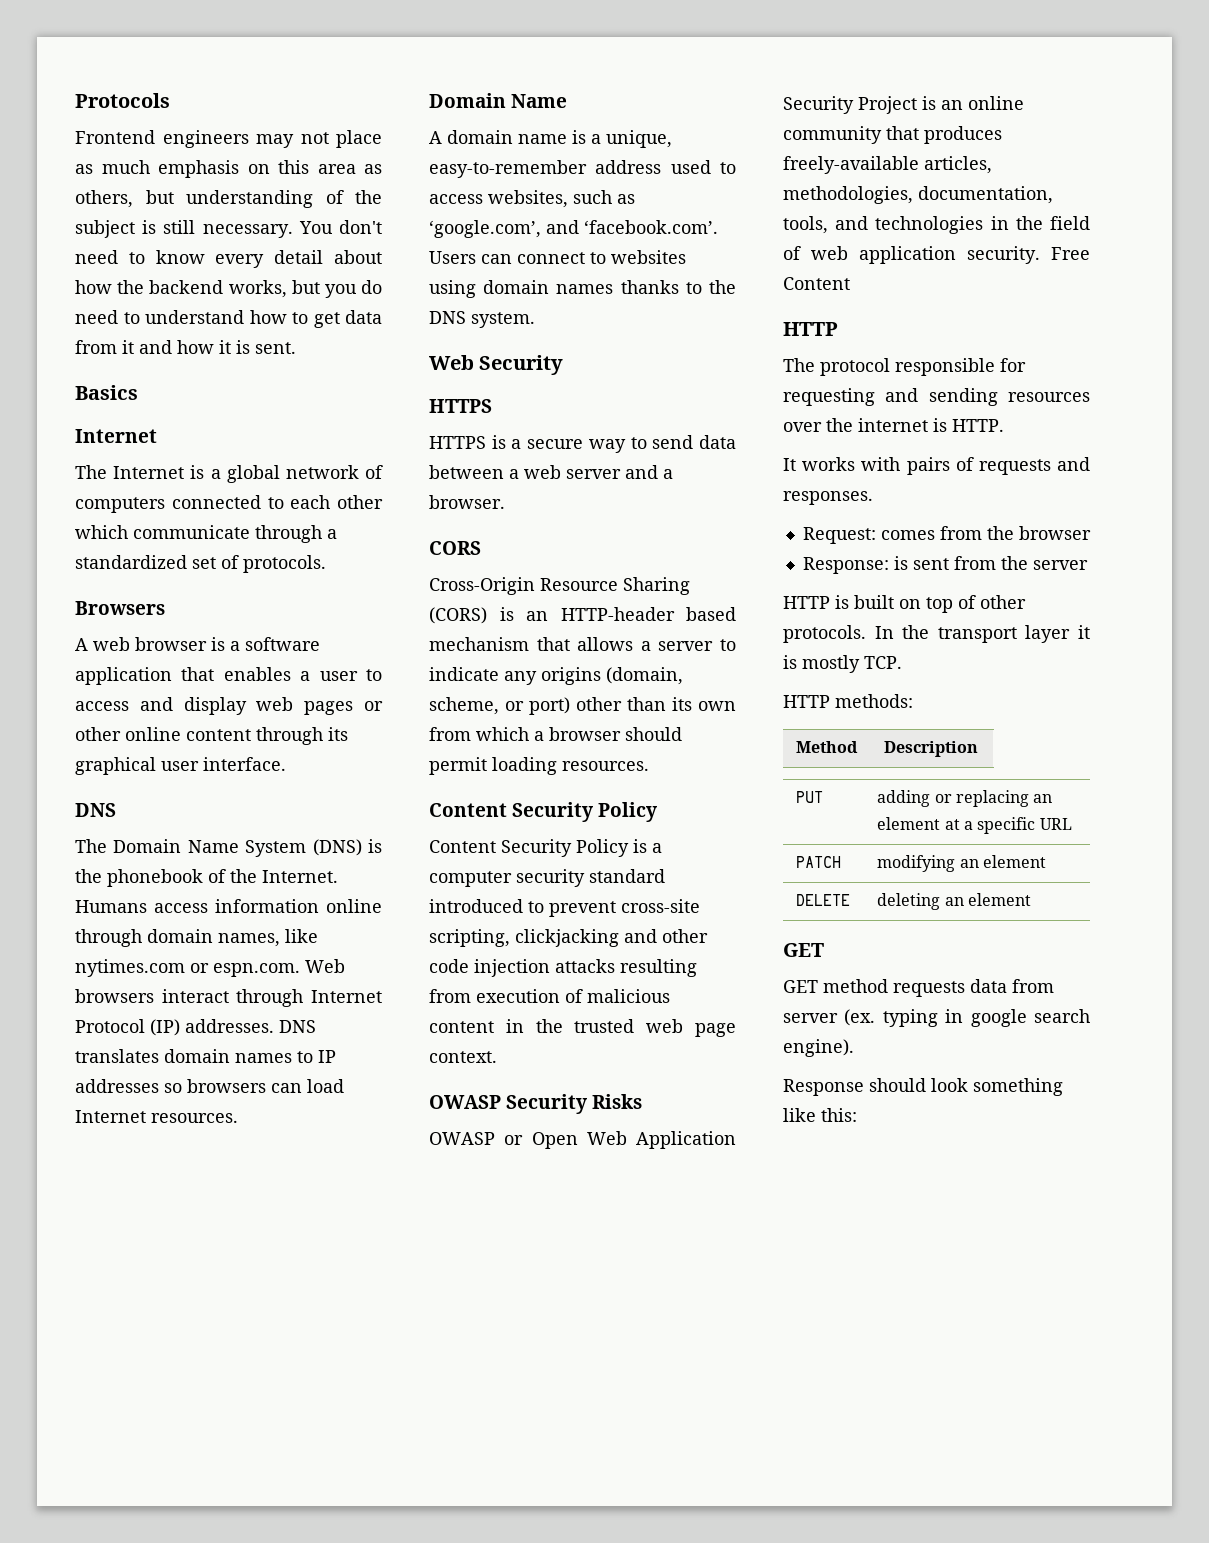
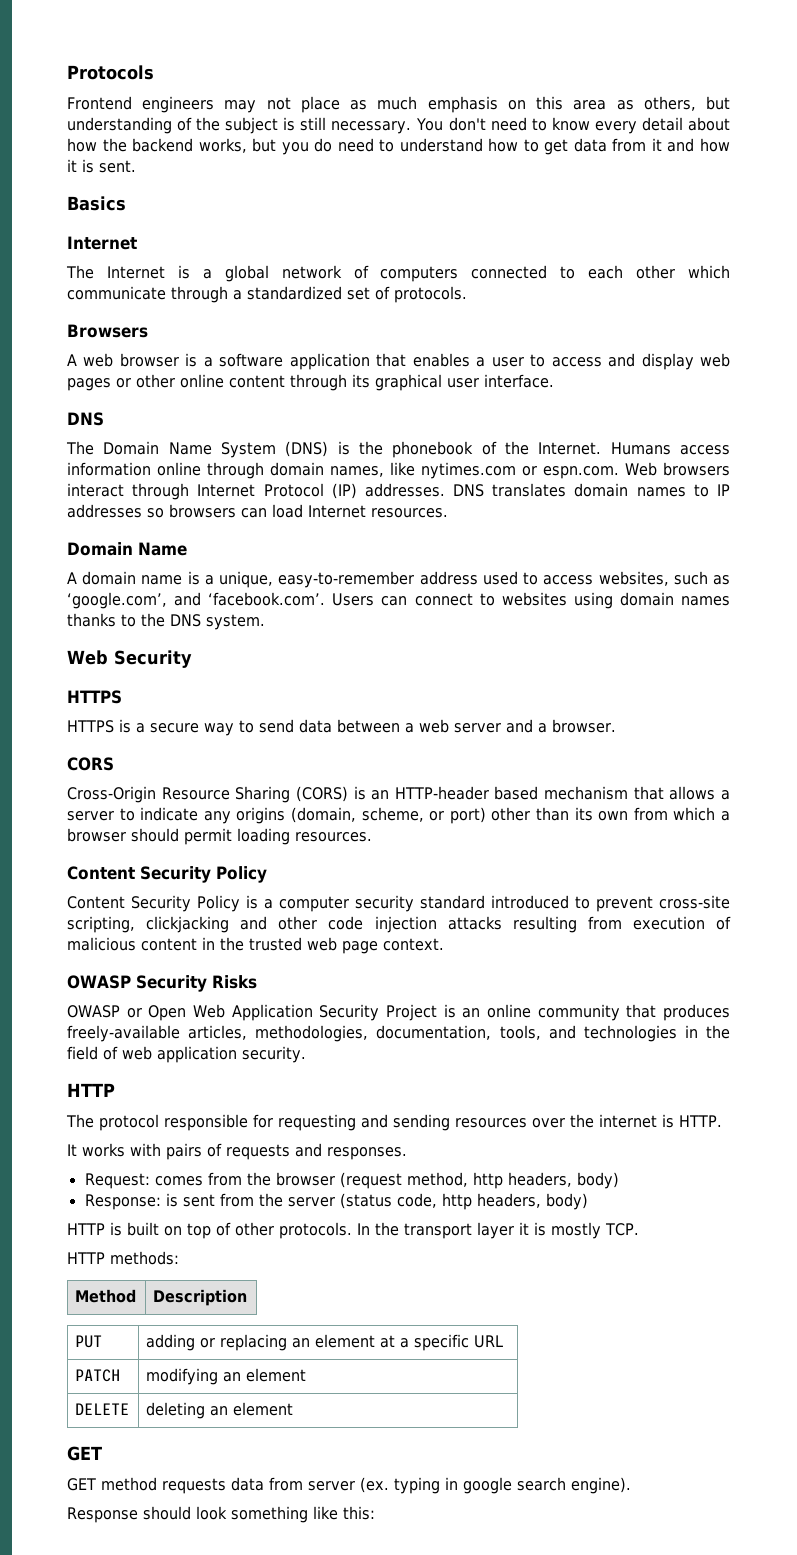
- Free Content
- Request: comes from the browser
+ Request: comes from the browser (request method, http headers, body)
- Response: is sent from the server
+ Response: is sent from the server (status code, http headers, body)

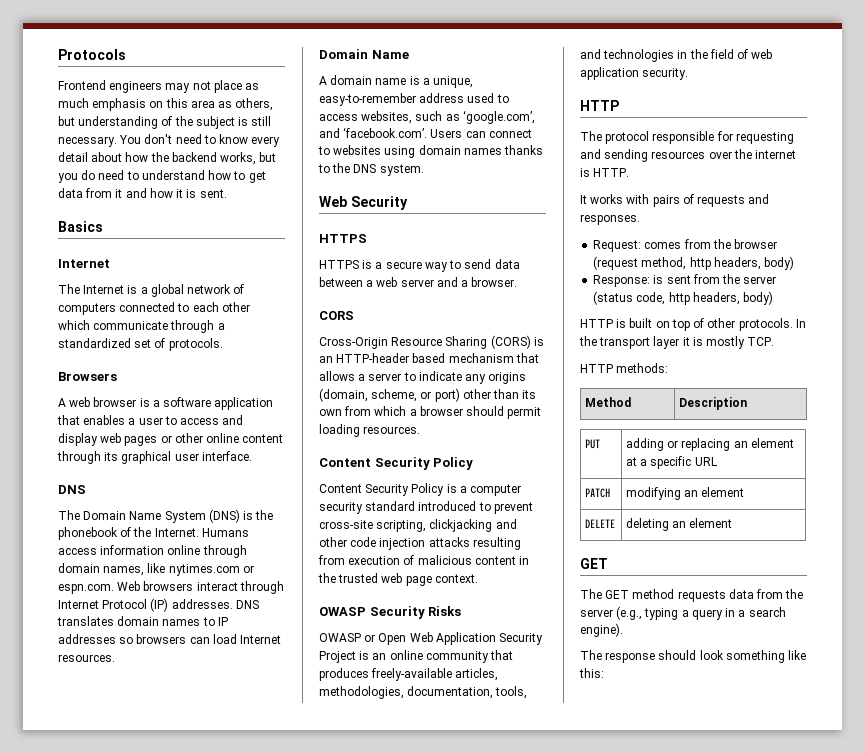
- GET method requests data from server (ex. typing in google search engine).
+ The GET method requests data from the server (e.g., typing a query in a search engine).
- Response should look something like this:
+ The response should look something like this:

